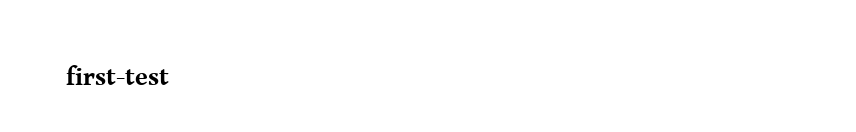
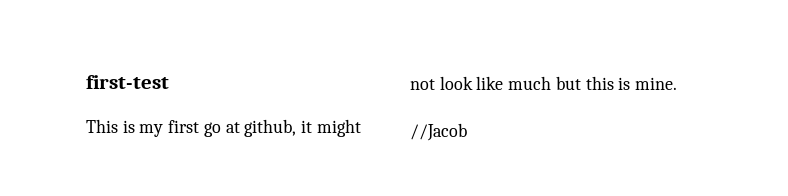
+ This is my first go at github, it might not look like much but this is mine.
+ //Jacob

